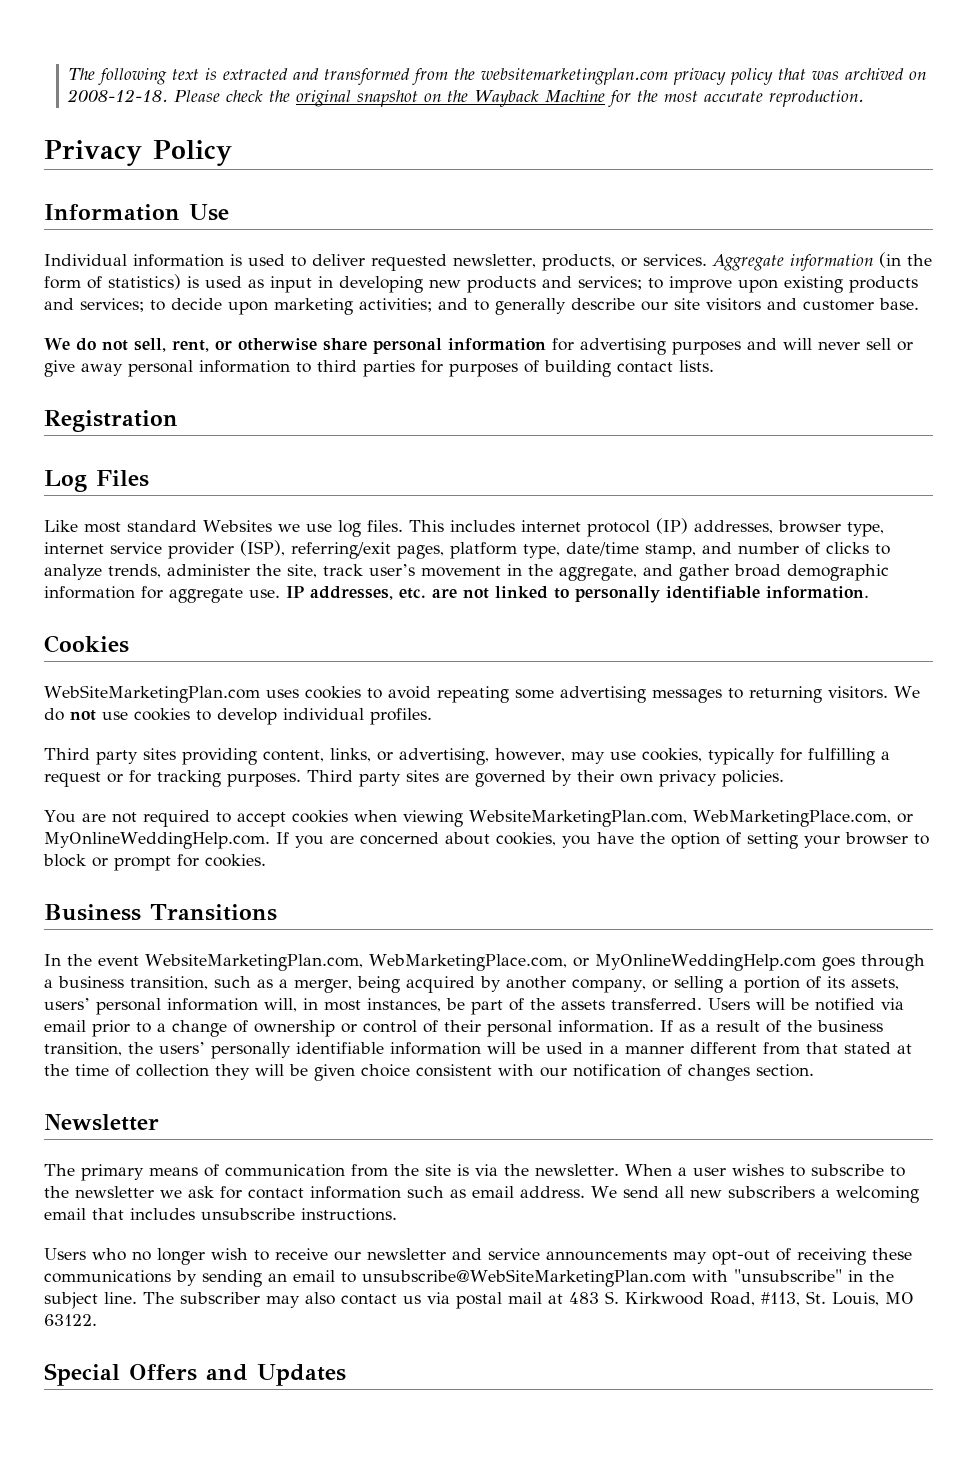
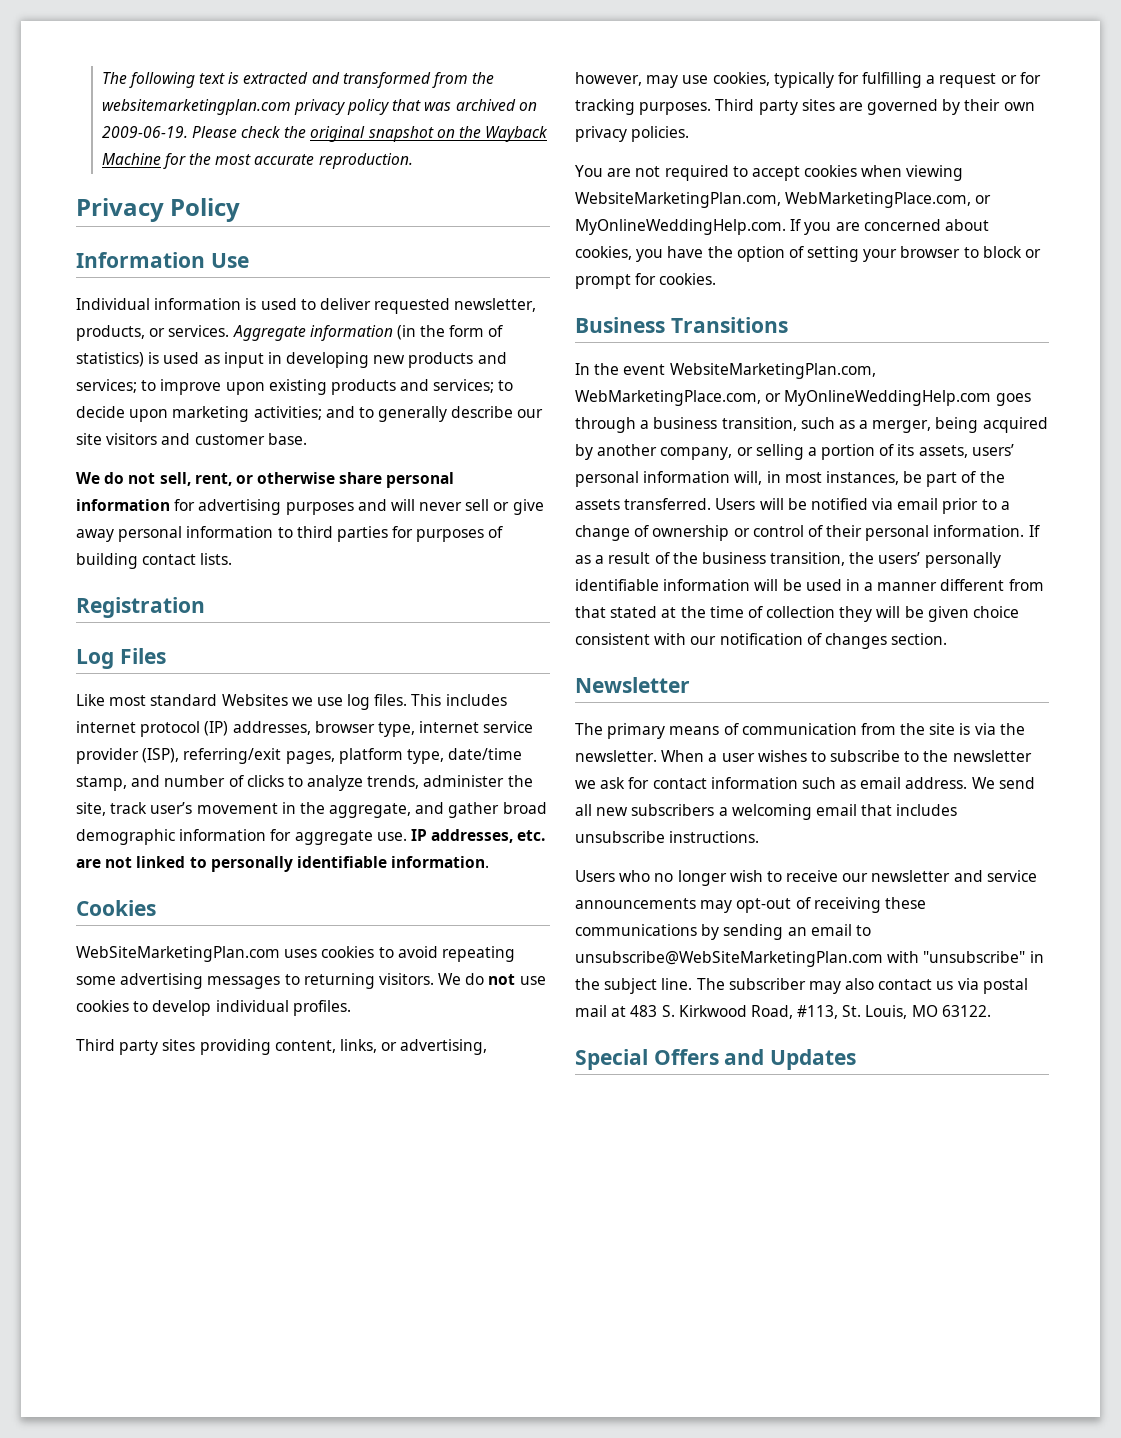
- The following text is extracted and transformed from the websitemarketingplan.com privacy policy that was archived on 2008-12-18.
+ The following text is extracted and transformed from the websitemarketingplan.com privacy policy that was archived on 2009-06-19.

